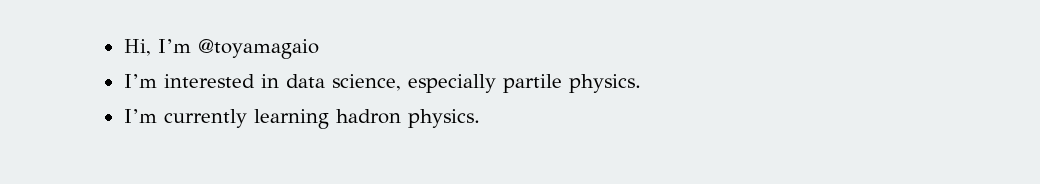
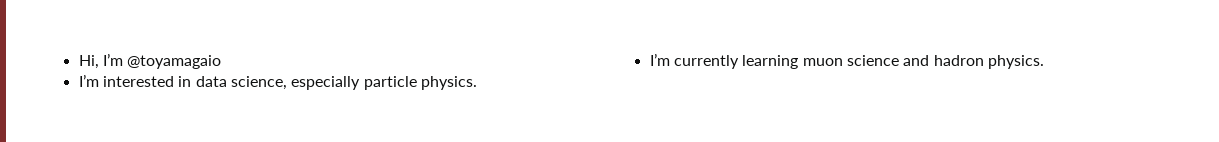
- I’m interested in data science, especially partile physics.
+ I’m interested in data science, especially particle physics.
- I’m currently learning hadron physics.
+ I’m currently learning muon science and hadron physics.

